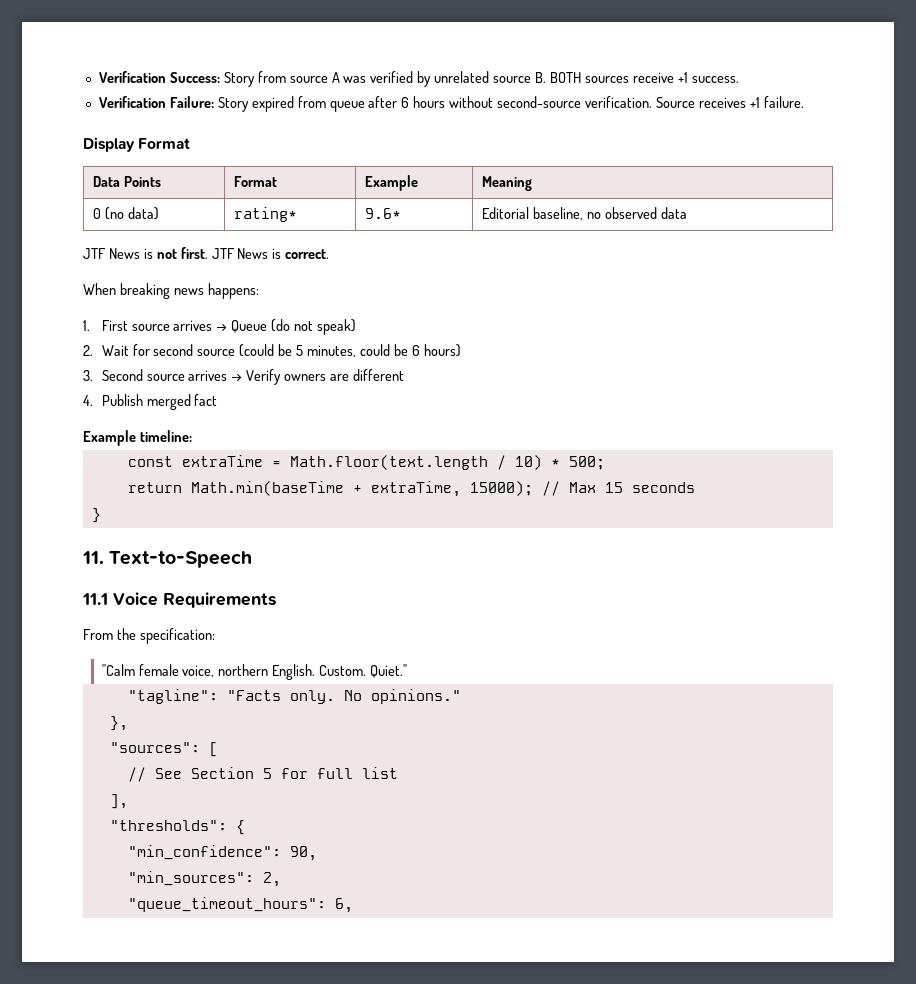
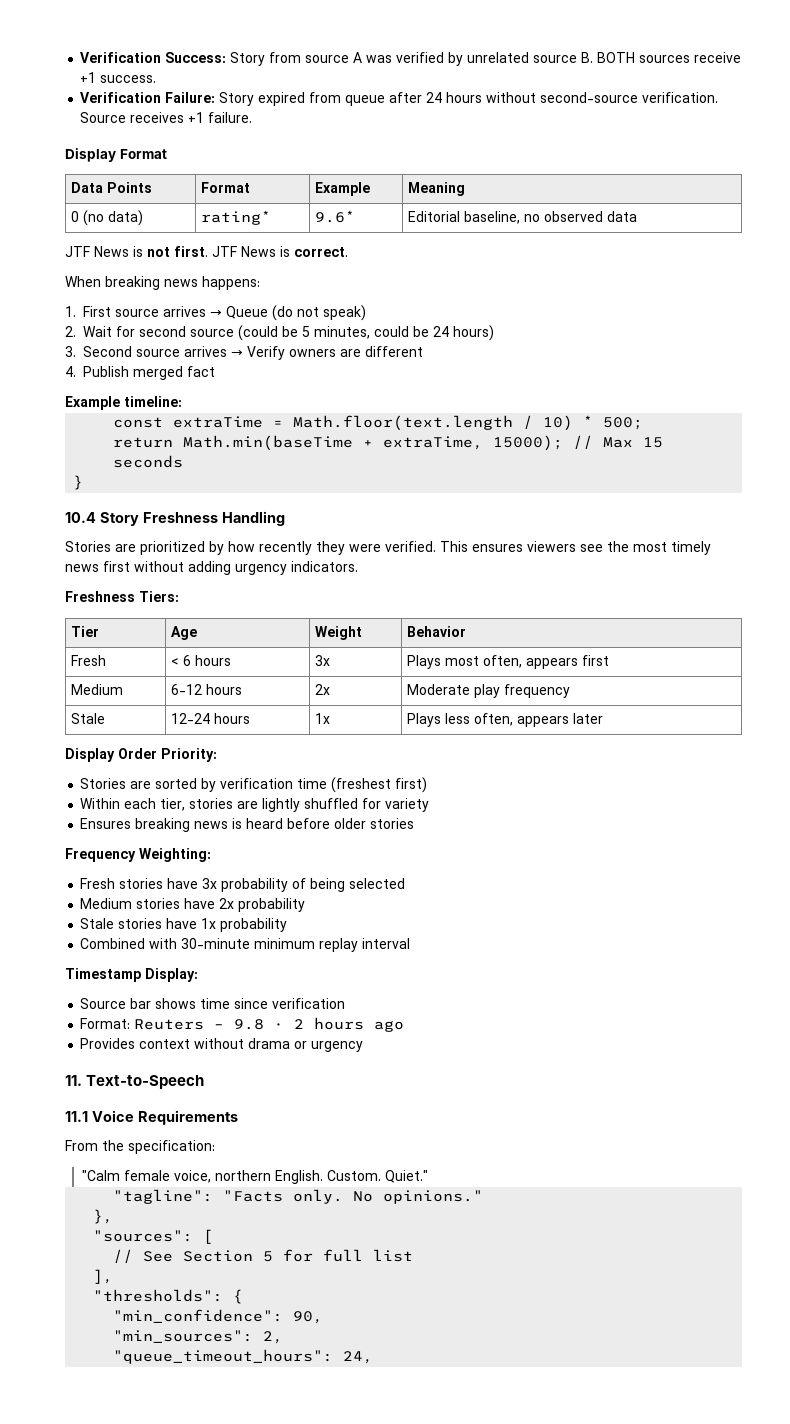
- Verification Failure: Story expired from queue after 6 hours without second-source verification.
+ Verification Failure: Story expired from queue after 24 hours without second-source verification.
- 2. Wait for second source (could be 5 minutes, could be 6 hours)
+ 2. Wait for second source (could be 5 minutes, could be 24 hours)
+ 10.4 Story Freshness Handling
+ Stories are prioritized by how recently they were verified. This ensures viewers see the most timely news first without adding urgency indicators.
+ Freshness Tiers:
+ Tier | Age | Weight | Behavior
+ Fresh | < 6 hours | 3x | Plays most often, appears first
+ Medium | 6-12 hours | 2x | Moderate play frequency
+ Stale | 12-24 hours | 1x | Plays less often, appears later
+ Display Order Priority:
+ Stories are sorted by verification time (freshest first)
+ Within each tier, stories are lightly shuffled for variety
+ Ensures breaking news is heard before older stories
+ Frequency Weighting:
+ Fresh stories have 3x probability of being selected
+ Medium stories have 2x probability
+ Stale stories have 1x probability
+ Combined with 30-minute minimum replay interval
+ Timestamp Display:
+ Source bar shows time since verification
+ Format: Reuters – 9.8 · 2 hours ago
+ Provides context without drama or urgency
- "queue_timeout_hours": 6,
+ "queue_timeout_hours": 24,

